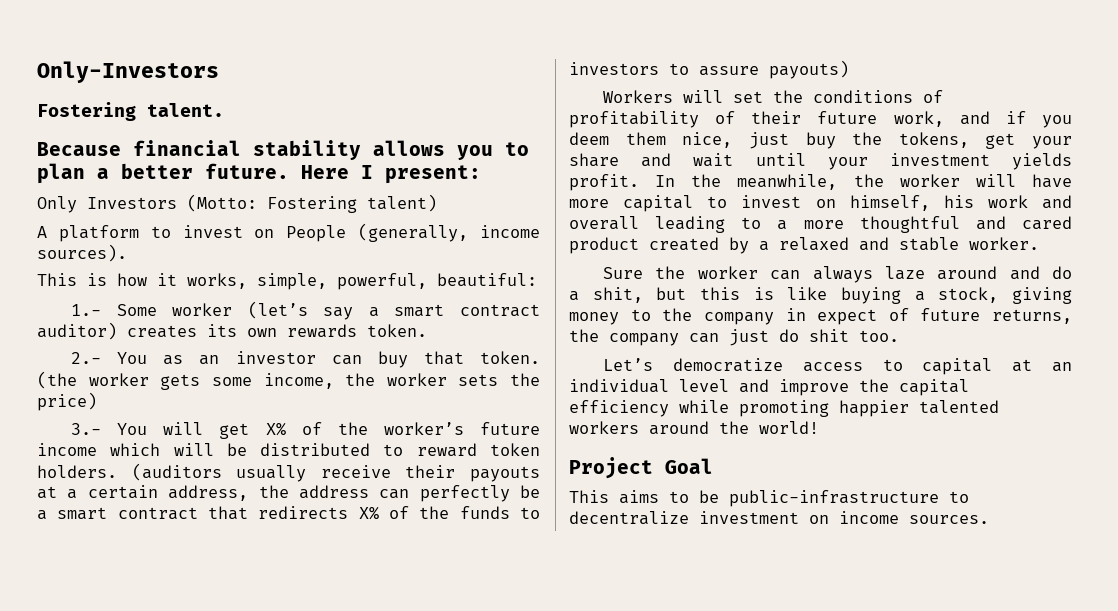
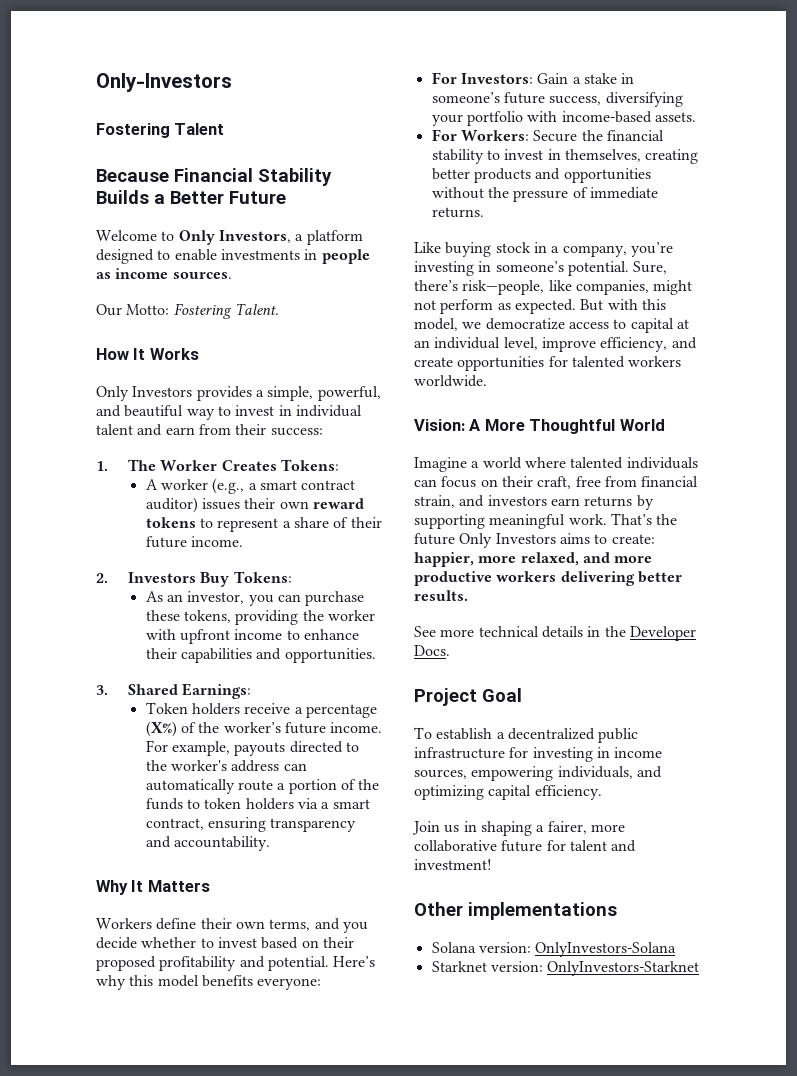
- Fostering talent.
+ Fostering Talent
- Because financial stability allows you to plan a better future. Here I present:
- Only Investors (Motto: Fostering talent)
- A platform to invest on People (generally, income sources).
- This is how it works, simple, powerful, beautiful:
- 1.- Some worker (let’s say a smart contract auditor) creates its own rewards token.
- 2.- You as an investor can buy that token. (the worker gets some income, the worker sets the price)
- 3.- You will get X% of the worker’s future income which will be distributed to reward token holders. (auditors usually receive their payouts at a certain address, the address can perfectly be a smart contract that redirects X% of the funds to investors to assure payouts)
- Workers will set the conditions of profitability of their future work, and if you deem them nice, just buy the tokens, get your share and wait until your investment yields profit. In the meanwhile, the worker will have more capital to invest on himself, his work and overall leading to a more thoughtful and cared product created by a relaxed and stable worker.
- Sure the worker can always laze around and do a shit, but this is like buying a stock, giving money to the company in expect of future returns, the company can just do shit too.
- Let’s democratize access to capital at an individual level and improve the capital efficiency while promoting happier talented workers around the world!
+ Because Financial Stability Builds a Better Future
+ Welcome to Only Investors, a platform designed to enable investments in people as income sources.
+ Our Motto: Fostering Talent.
+ How It Works
+ Only Investors provides a simple, powerful, and beautiful way to invest in individual talent and earn from their success:
+ 1. The Worker Creates Tokens:
+ A worker (e.g., a smart contract auditor) issues their own reward tokens to represent a share of their future income.
+ 2. Investors Buy Tokens:
+ As an investor, you can purchase these tokens, providing the worker with upfront income to enhance their capabilities and opportunities.
+ 3. Shared Earnings:
+ Token holders receive a percentage (X%) of the worker’s future income. For example, payouts directed to the worker's address can automatically route a portion of the funds to token holders via a smart contract, ensuring transparency and accountability.
+ Why It Matters
+ Workers define their own terms, and you decide whether to invest based on their proposed profitability and potential. Here’s why this model benefits everyone:
+ For Investors: Gain a stake in someone’s future success, diversifying your portfolio with income-based assets.
+ For Workers: Secure the financial stability to invest in themselves, creating better products and opportunities without the pressure of immediate returns.
+ Like buying stock in a company, you’re investing in someone’s potential. Sure, there’s risk—people, like companies, might not perform as expected. But with this model, we democratize access to capital at an individual level, improve efficiency, and create opportunities for talented workers worldwide.
+ Vision: A More Thoughtful World
+ Imagine a world where talented individuals can focus on their craft, free from financial strain, and investors earn returns by supporting meaningful work. That’s the future Only Investors aims to create: happier, more relaxed, and more productive workers delivering better results.
+ See more technical details in the Developer Docs.
  Project Goal
- This aims to be public-infrastructure to decentralize investment on income sources.
+ To establish a decentralized public infrastructure for investing in income sources, empowering individuals, and optimizing capital efficiency.
+ Join us in shaping a fairer, more collaborative future for talent and investment!
+ Other implementations
+ Solana version: OnlyInvestors-Solana
+ Starknet version: OnlyInvestors-Starknet

